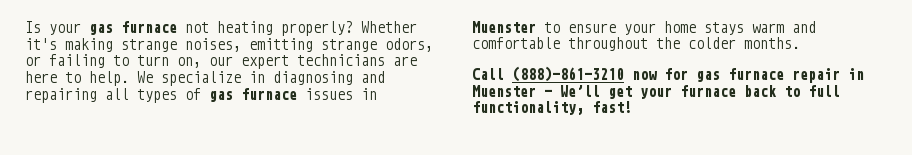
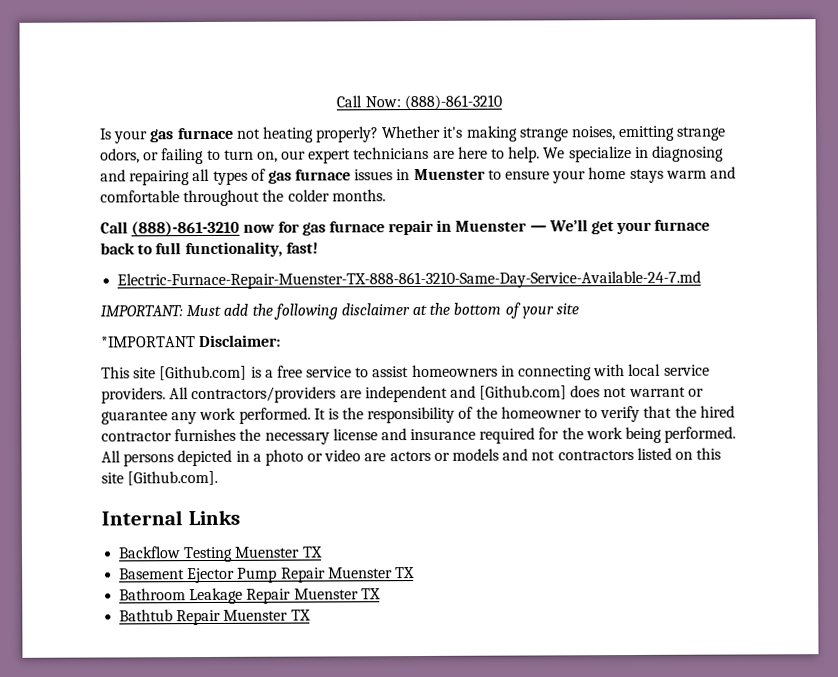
+ Call Now: (888)-861-3210
+ Electric-Furnace-Repair-Muenster-TX-888-861-3210-Same-Day-Service-Available-24-7.md
+ IMPORTANT: Must add the following disclaimer at the bottom of your site
+ *IMPORTANT Disclaimer:
+ This site [Github.com] is a free service to assist homeowners in connecting with local service providers. All contractors/providers are independent and [Github.com] does not warrant or guarantee any work performed. It is the responsibility of the homeowner to verify that the hired contractor furnishes the necessary license and insurance required for the work being performed. All persons depicted in a photo or video are actors or models and not contractors listed on this site [Github.com].
+ Internal Links
+ Backflow Testing Muenster TX
+ Basement Ejector Pump Repair Muenster TX
+ Bathroom Leakage Repair Muenster TX
+ Bathtub Repair Muenster TX

